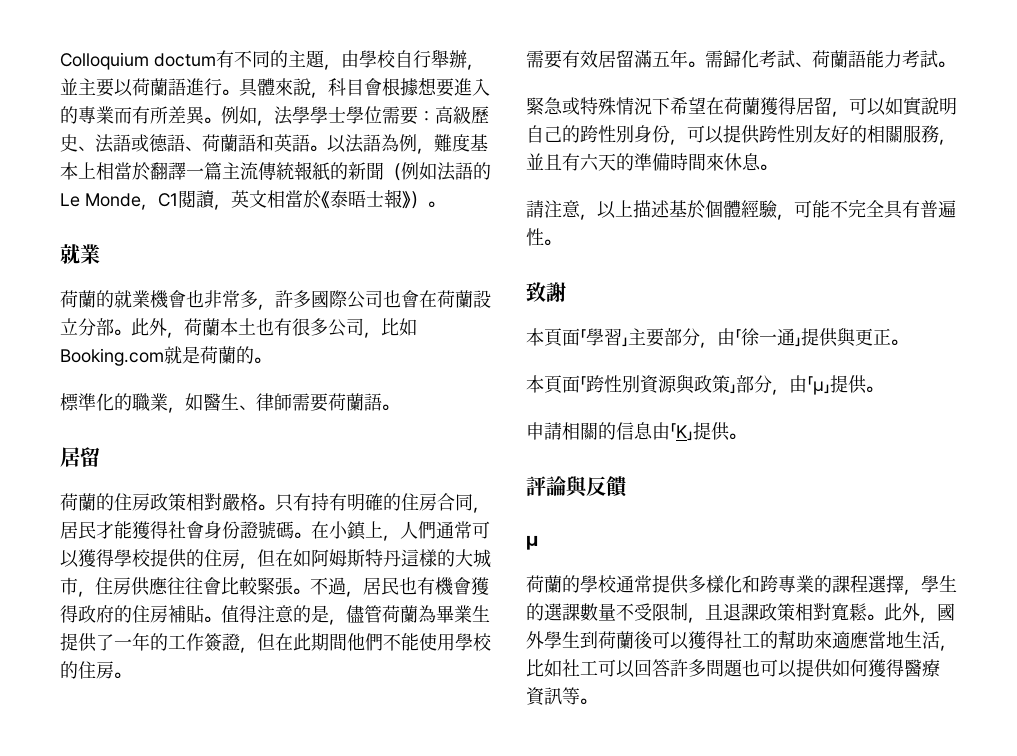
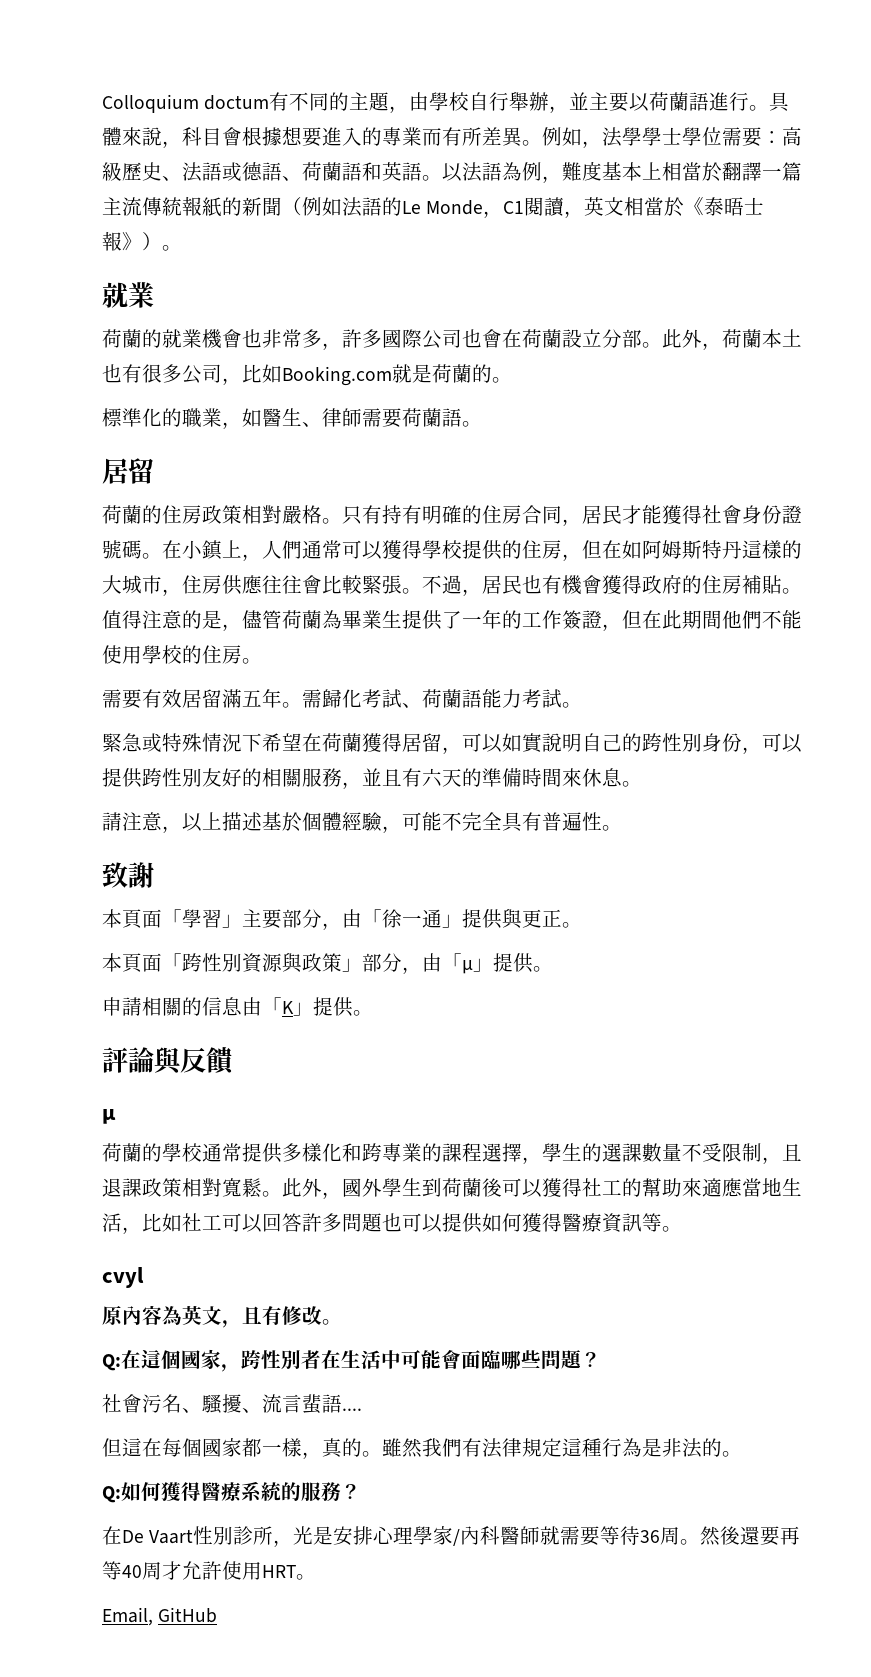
+ cvyl
+ 原內容為英文，且有修改。
+ Q:在這個國家，跨性別者在生活中可能會面臨哪些問題？
+ 社會污名、騷擾、流言蜚語....
+ 但這在每個國家都一樣，真的。雖然我們有法律規定這種行為是非法的。
+ Q:如何獲得醫療系統的服務？
+ 在De Vaart性別診所，光是安排心理學家/內科醫師就需要等待36周。然後還要再等40周才允許使用HRT。
+ Email, GitHub

